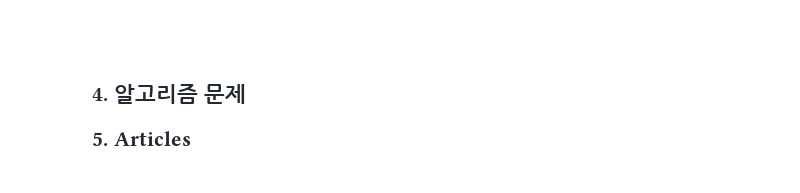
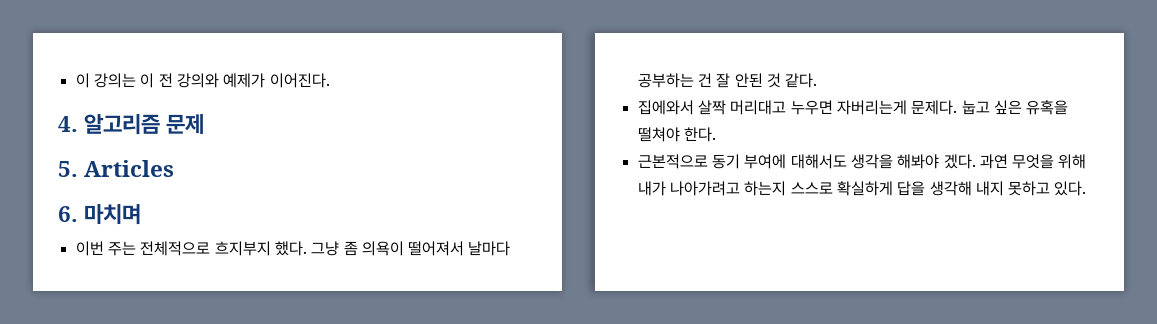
+ 이 강의는 이 전 강의와 예제가 이어진다.
+ 6. 마치며
+ 이번 주는 전체적으로 흐지부지 했다. 그냥 좀 의욕이 떨어져서 날마다 공부하는 건 잘 안된 것 같다.
+ 집에와서 살짝 머리대고 누우면 자버리는게 문제다. 눕고 싶은 유혹을 떨쳐야 한다.
+ 근본적으로 동기 부여에 대해서도 생각을 해봐야 겠다. 과연 무엇을 위해 내가 나아가려고 하는지 스스로 확실하게 답을 생각해 내지 못하고 있다.

